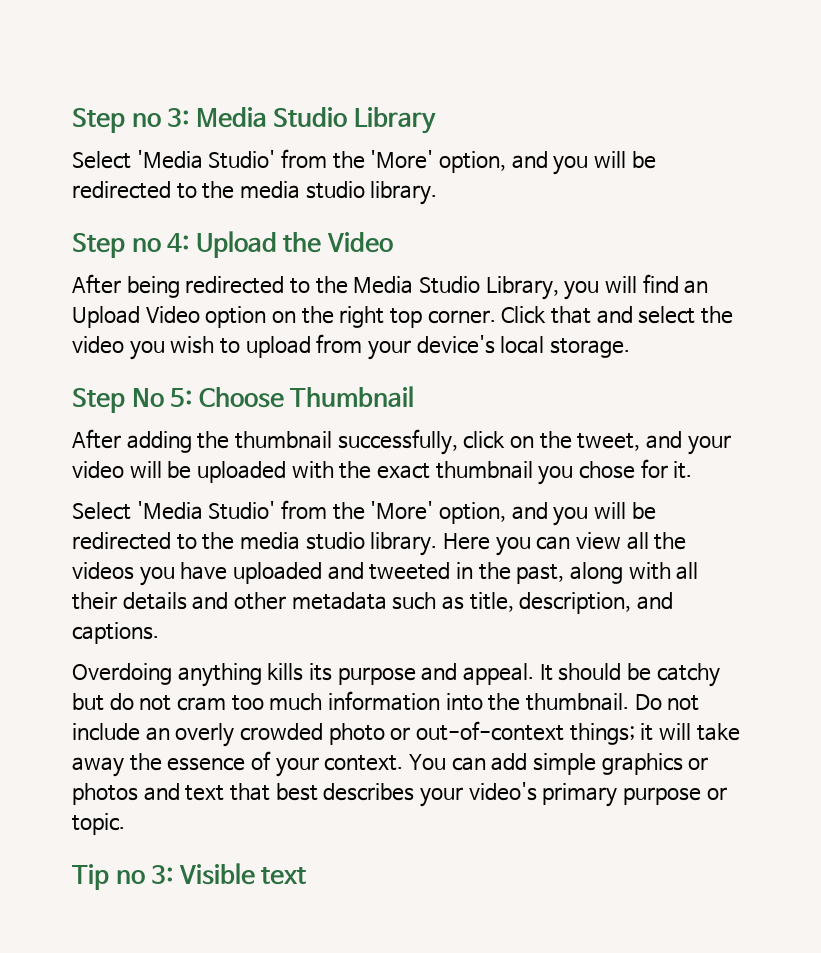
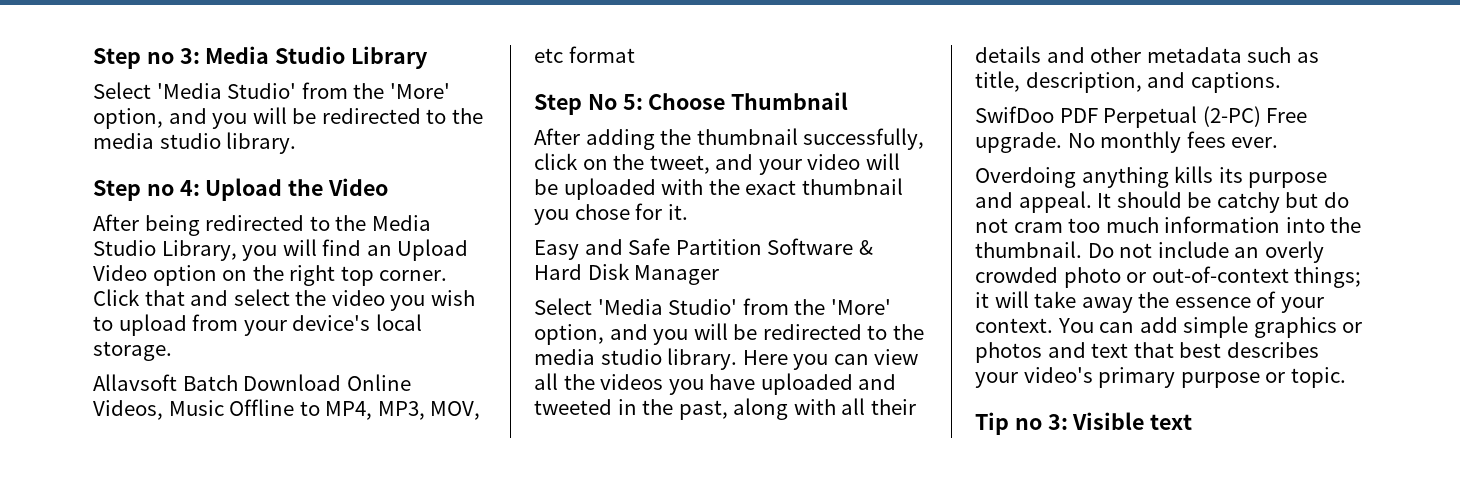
+ Allavsoft Batch Download Online Videos, Music Offline to MP4, MP3, MOV, etc format
+ Easy and Safe Partition Software & Hard Disk Manager
+ SwifDoo PDF Perpetual (2-PC) Free upgrade. No monthly fees ever.

